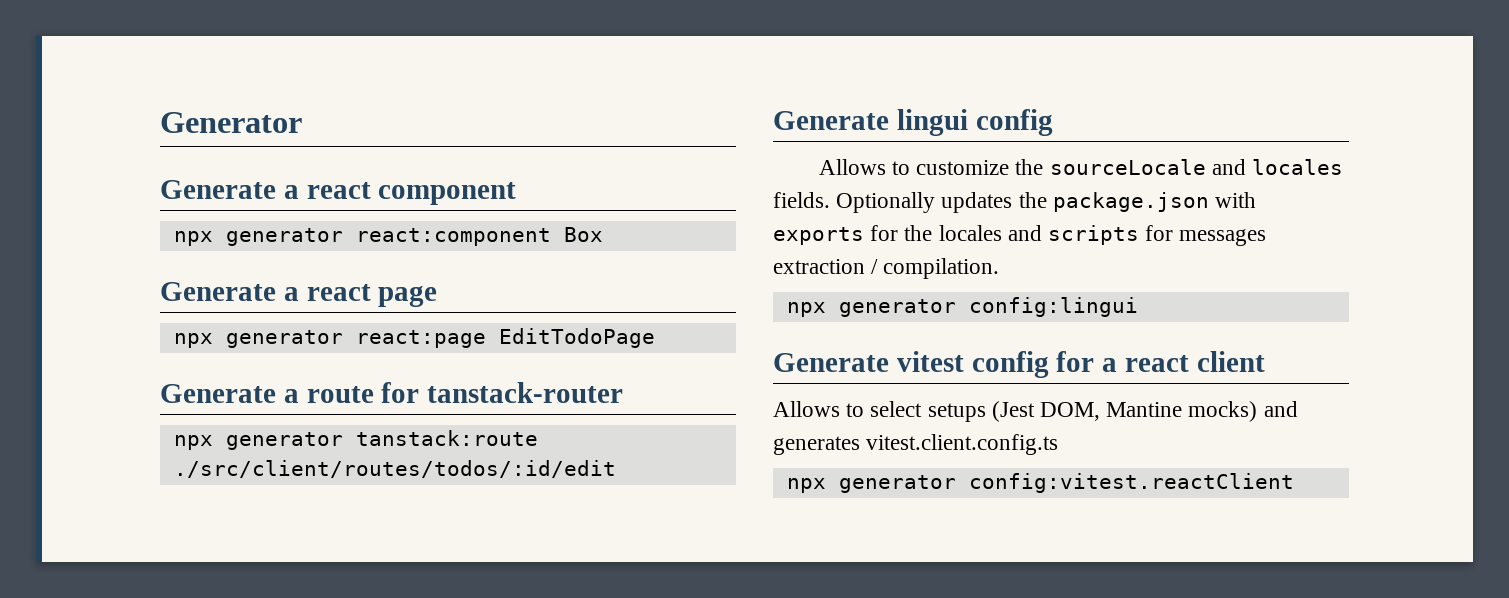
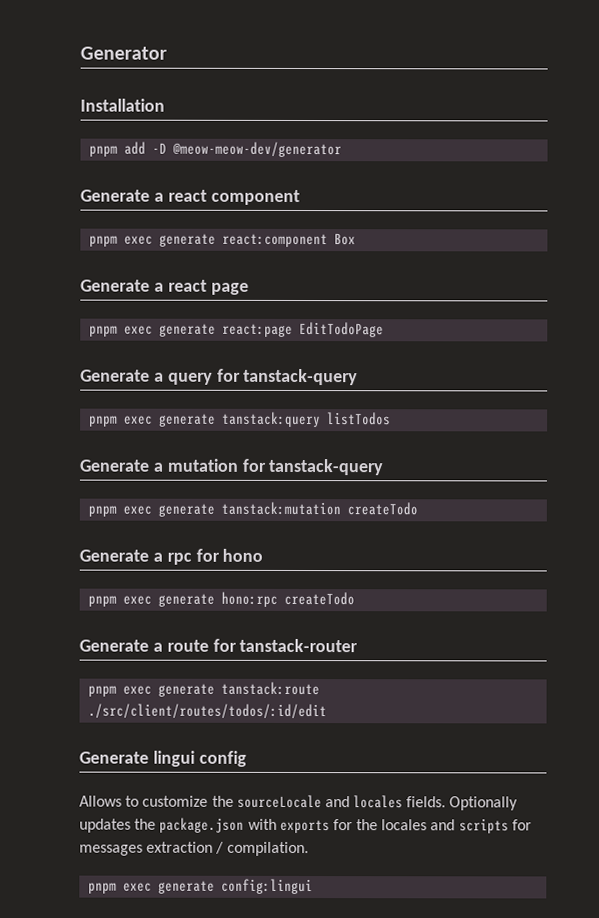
+ Installation
+ pnpm add -D @meow-meow-dev/generator
- npx generator react:component Box
+ pnpm exec generate react:component Box
- npx generator react:page EditTodoPage
+ pnpm exec generate react:page EditTodoPage
+ Generate a query for tanstack-query
+ pnpm exec generate tanstack:query listTodos
+ Generate a mutation for tanstack-query
+ pnpm exec generate tanstack:mutation createTodo
+ Generate a rpc for hono
+ pnpm exec generate hono:rpc createTodo
- npx generator tanstack:route ./src/client/routes/todos/:id/edit
+ pnpm exec generate tanstack:route ./src/client/routes/todos/:id/edit
- npx generator config:lingui
- Generate vitest config for a react client
- Allows to select setups (Jest DOM, Mantine mocks) and generates vitest.client.config.ts
- npx generator config:vitest.reactClient
+ pnpm exec generate config:lingui

